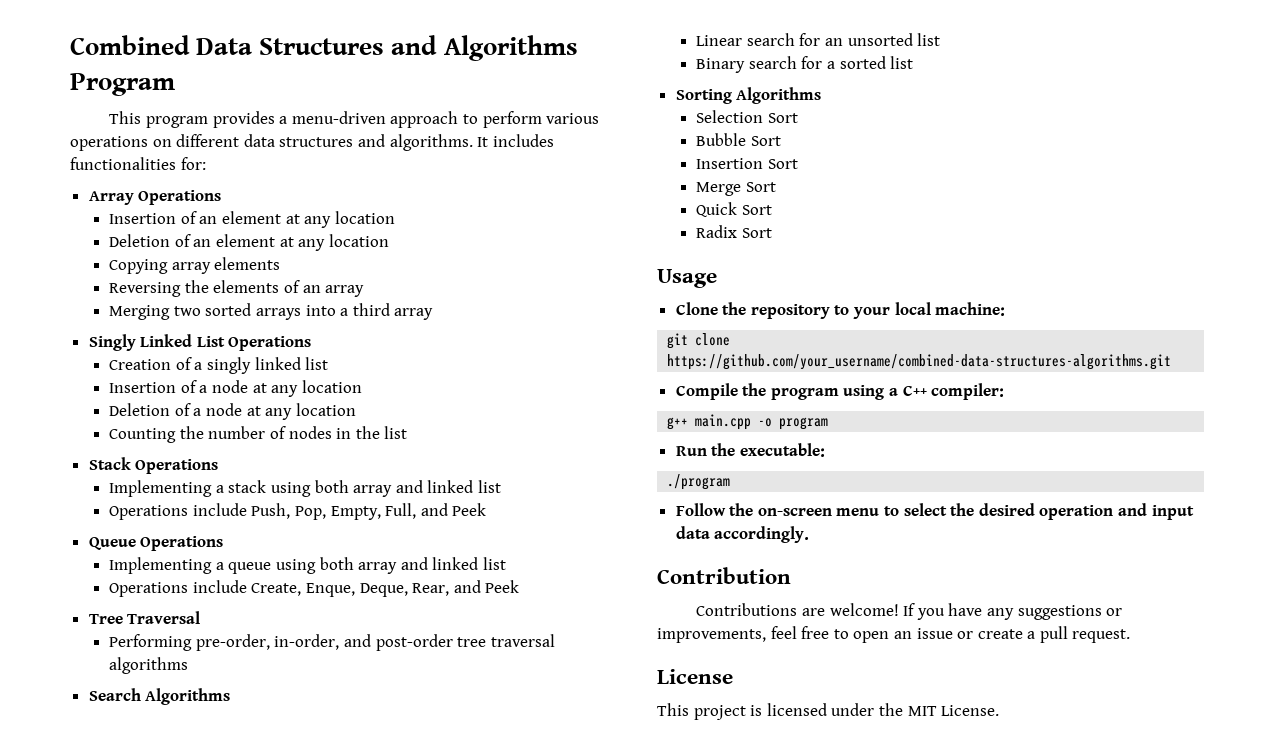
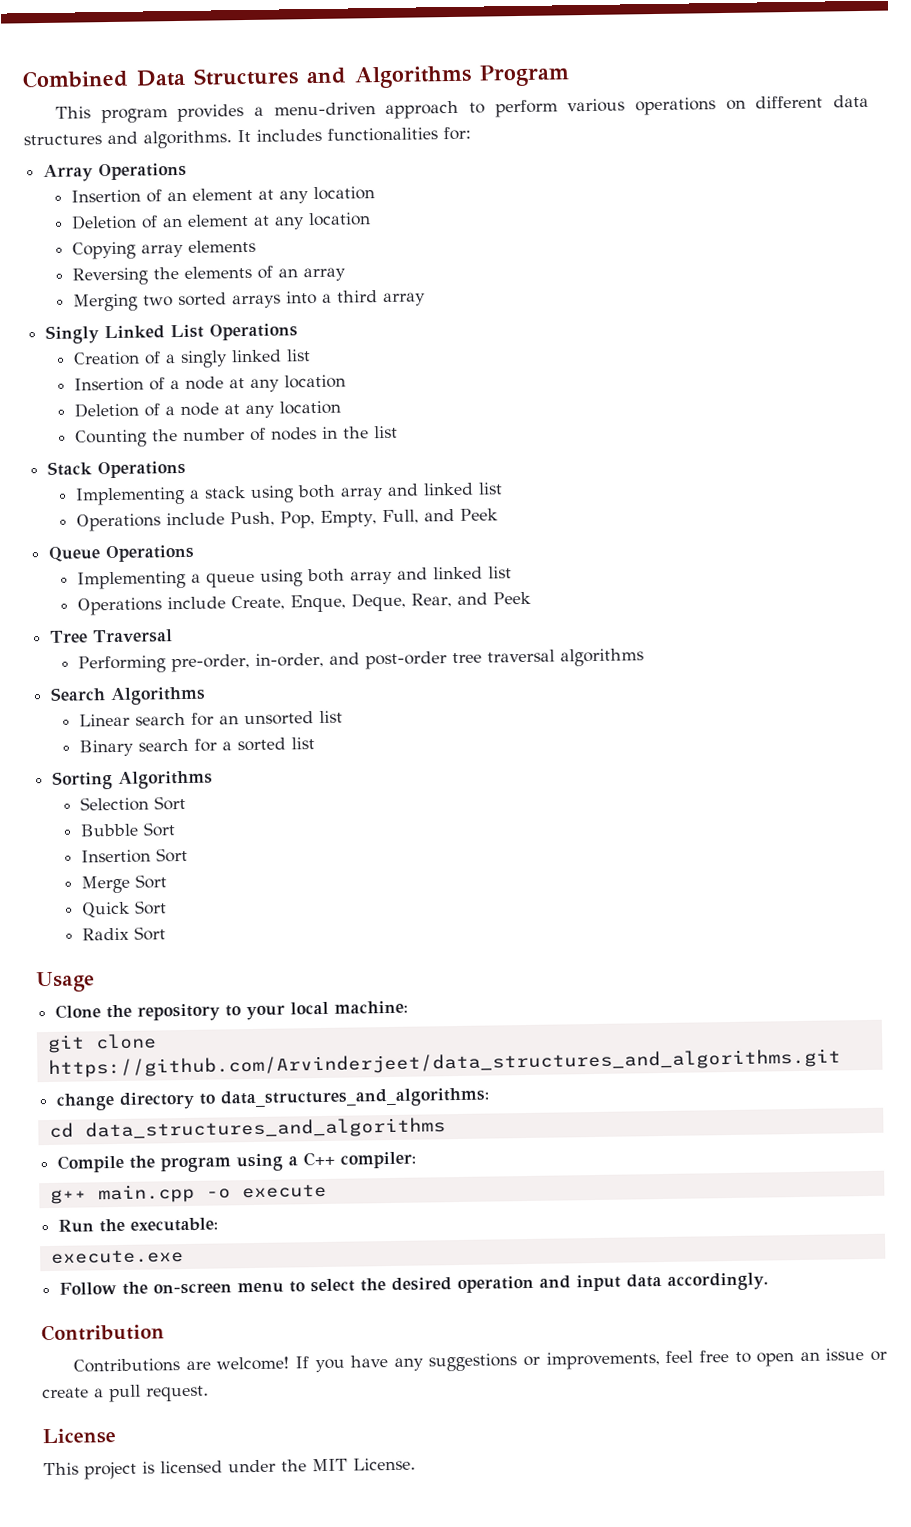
- git clone https://github.com/your_username/combined-data-structures-algorithms.git
+ git clone https://github.com/Arvinderjeet/data_structures_and_algorithms.git
+ change directory to data_structures_and_algorithms:
+ cd data_structures_and_algorithms
- g++ main.cpp -o program
+ g++ main.cpp -o execute
- ./program
+ execute.exe

